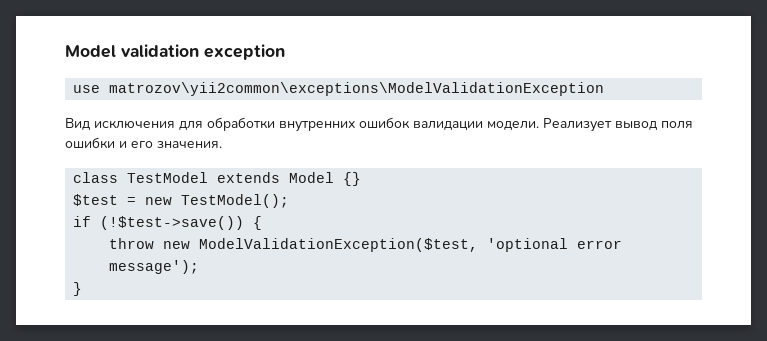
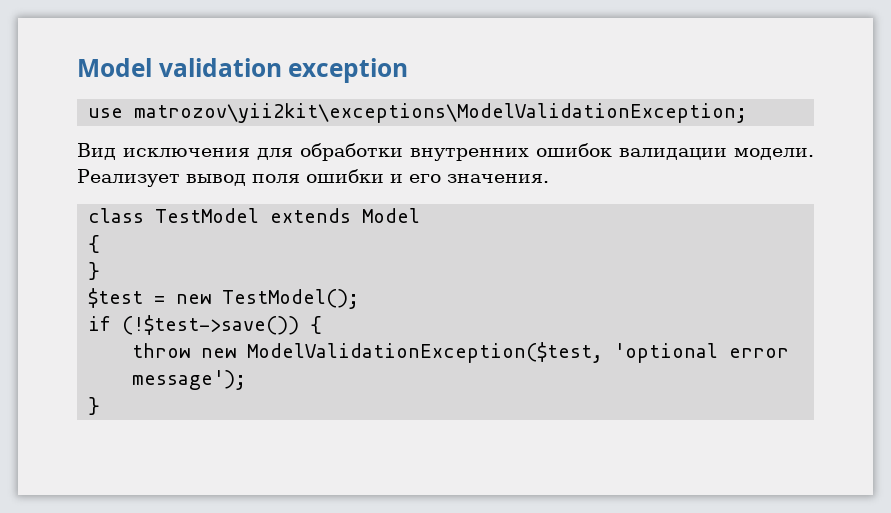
- use matrozov\yii2common\exceptions\ModelValidationException
+ use matrozov\yii2kit\exceptions\ModelValidationException;
- class TestModel extends Model {}
+ class TestModel extends Model
+ {
+ }

